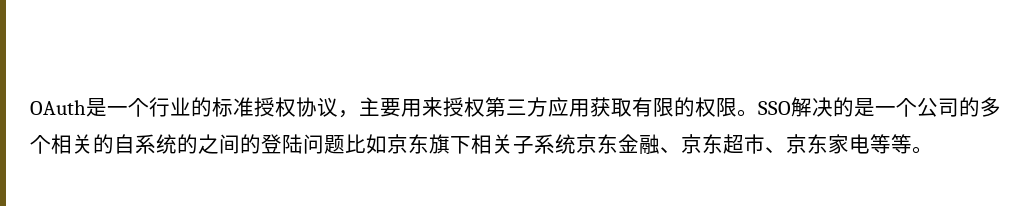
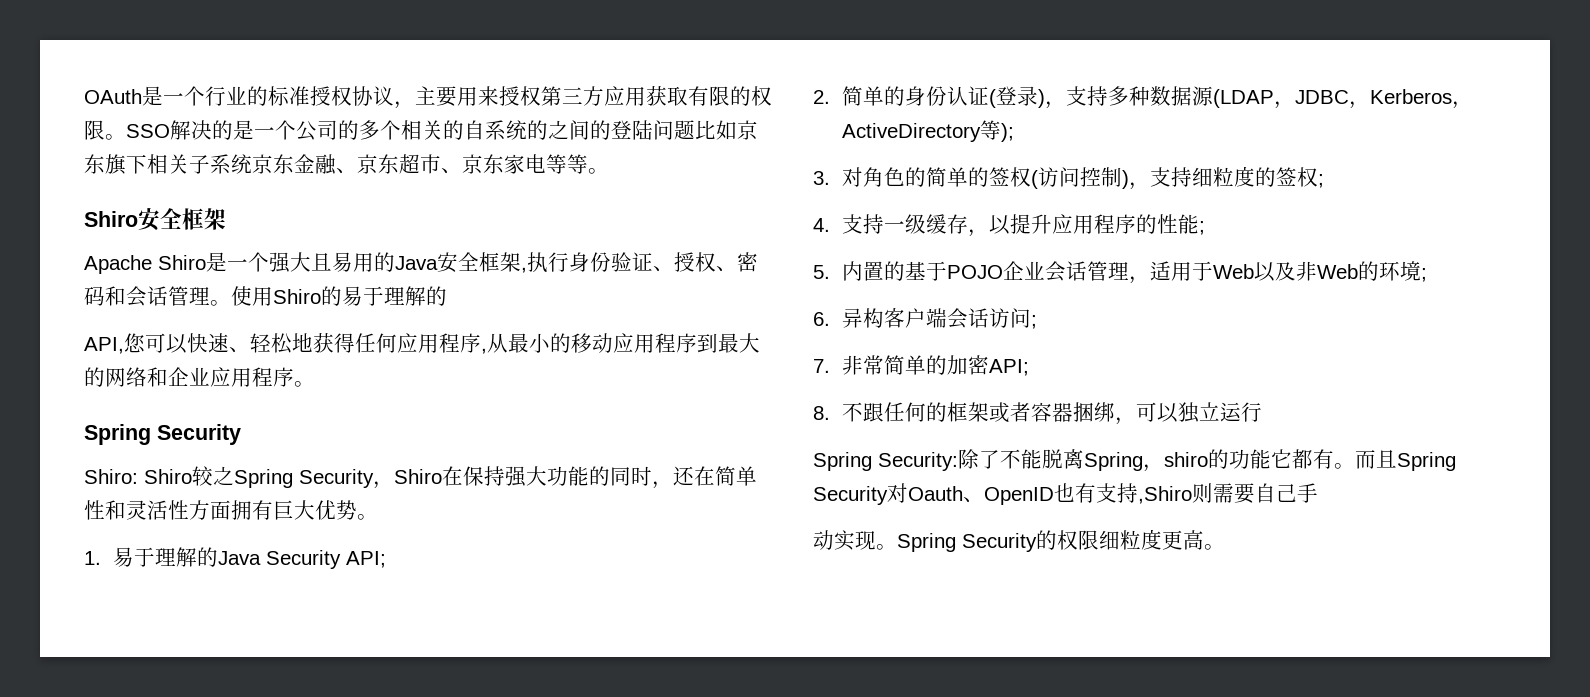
+ Shiro安全框架
+ Apache Shiro是一个强大且易用的Java安全框架,执行身份验证、授权、密码和会话管理。使用Shiro的易于理解的
+ API,您可以快速、轻松地获得任何应用程序,从最小的移动应用程序到最大的网络和企业应用程序。
+ Spring Security
+ Shiro: Shiro较之Spring Security，Shiro在保持强大功能的同时，还在简单性和灵活性方面拥有巨大优势。
+ 1.易于理解的Java Security API;
+ 2.简单的身份认证(登录)，支持多种数据源(LDAP，JDBC，Kerberos，ActiveDirectory等);
+ 3.对角色的简单的签权(访问控制)，支持细粒度的签权;
+ 4.支持一级缓存，以提升应用程序的性能;
+ 5.内置的基于POJO企业会话管理，适用于Web以及非Web的环境;
+ 6.异构客户端会话访问;
+ 7.非常简单的加密API;
+ 8.不跟任何的框架或者容器捆绑，可以独立运行
+ Spring Security:除了不能脱离Spring，shiro的功能它都有。而且Spring Security对Oauth、OpenID也有支持,Shiro则需要自己手
+ 动实现。Spring Security的权限细粒度更高。

